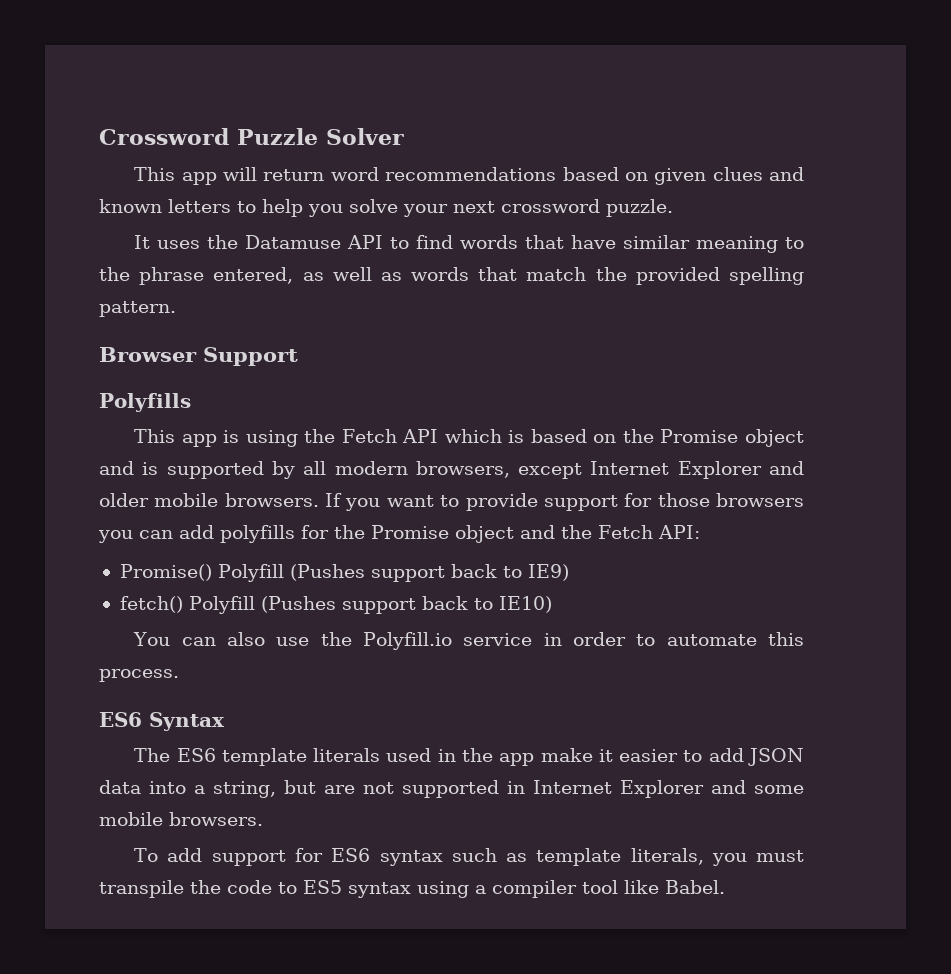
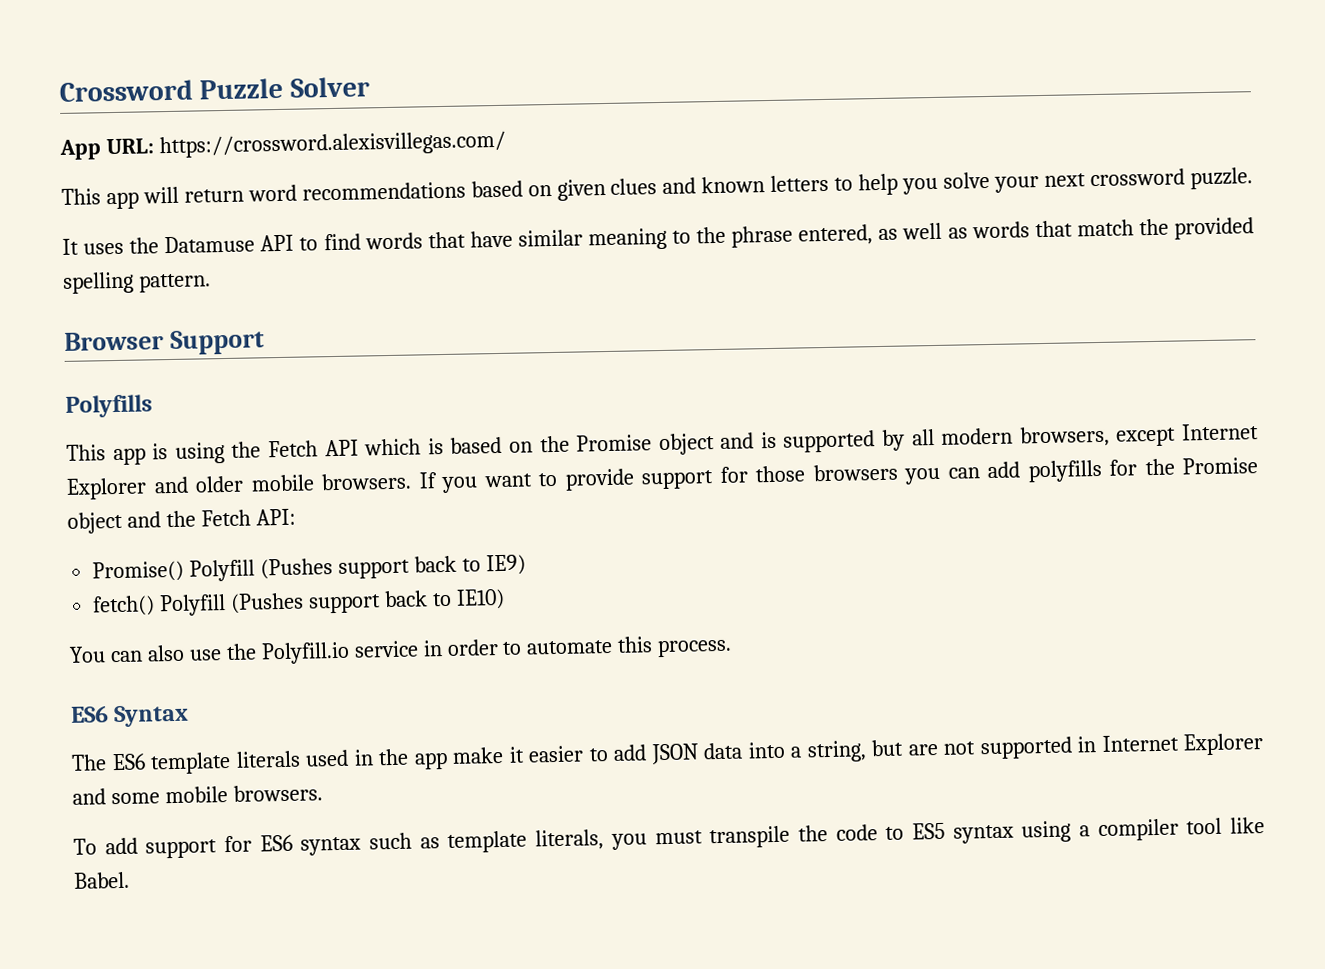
+ App URL: https://crossword.alexisvillegas.com/

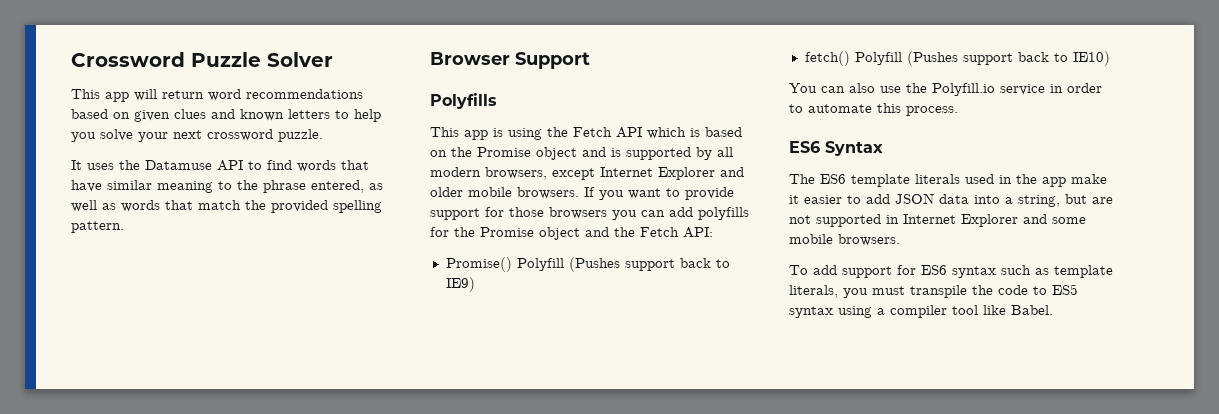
- App URL: https://crossword.alexisvillegas.com/

